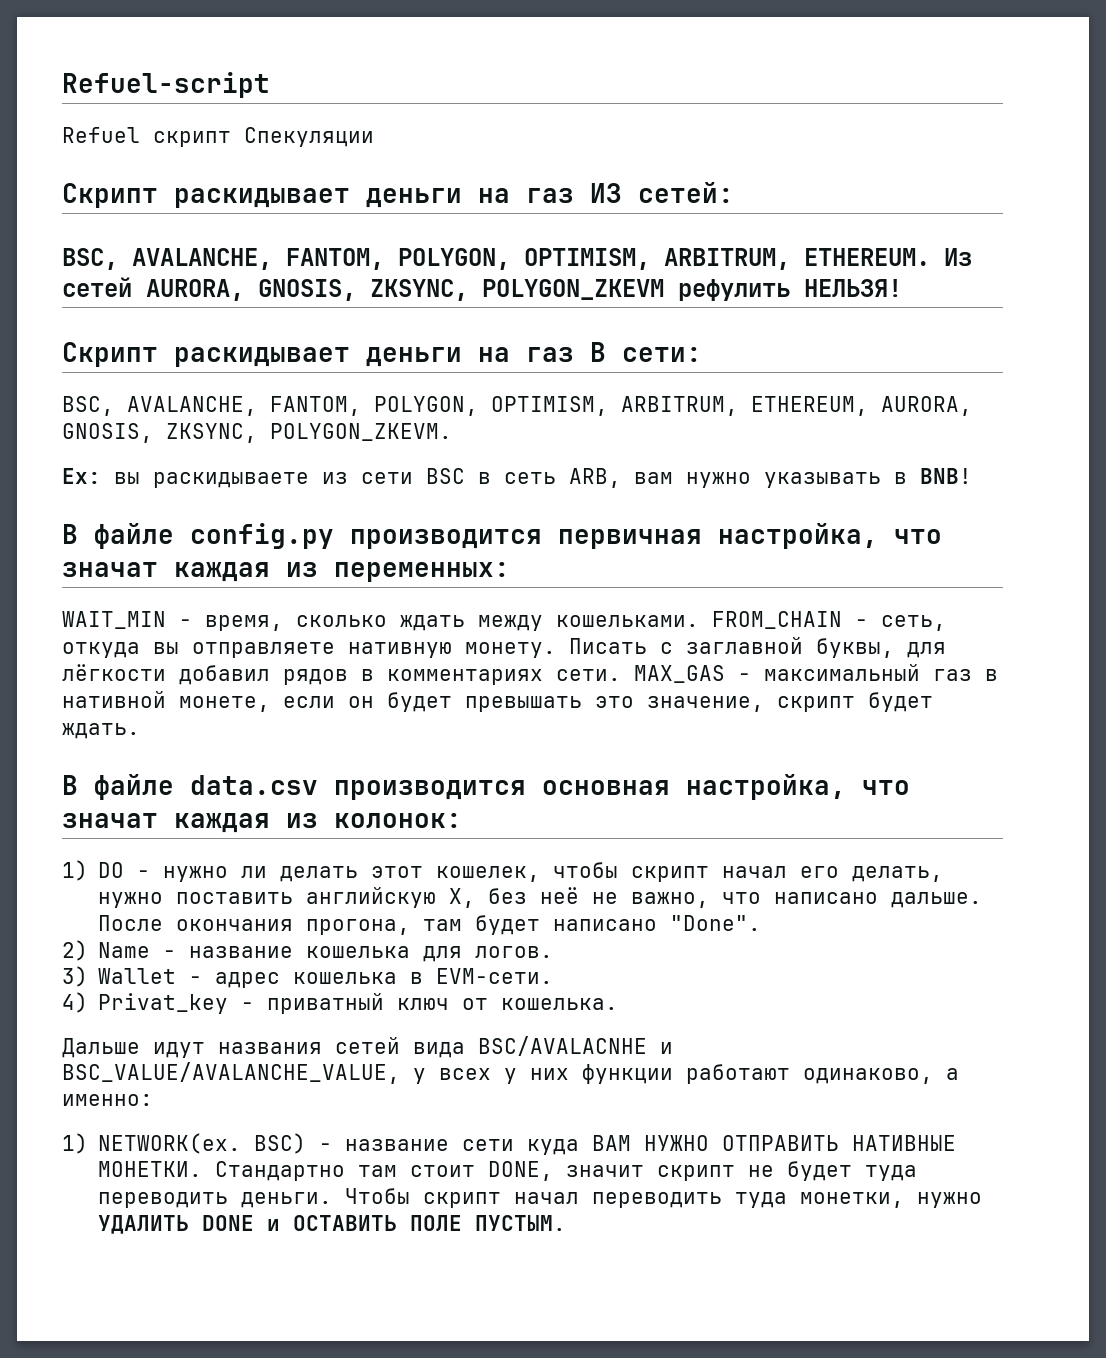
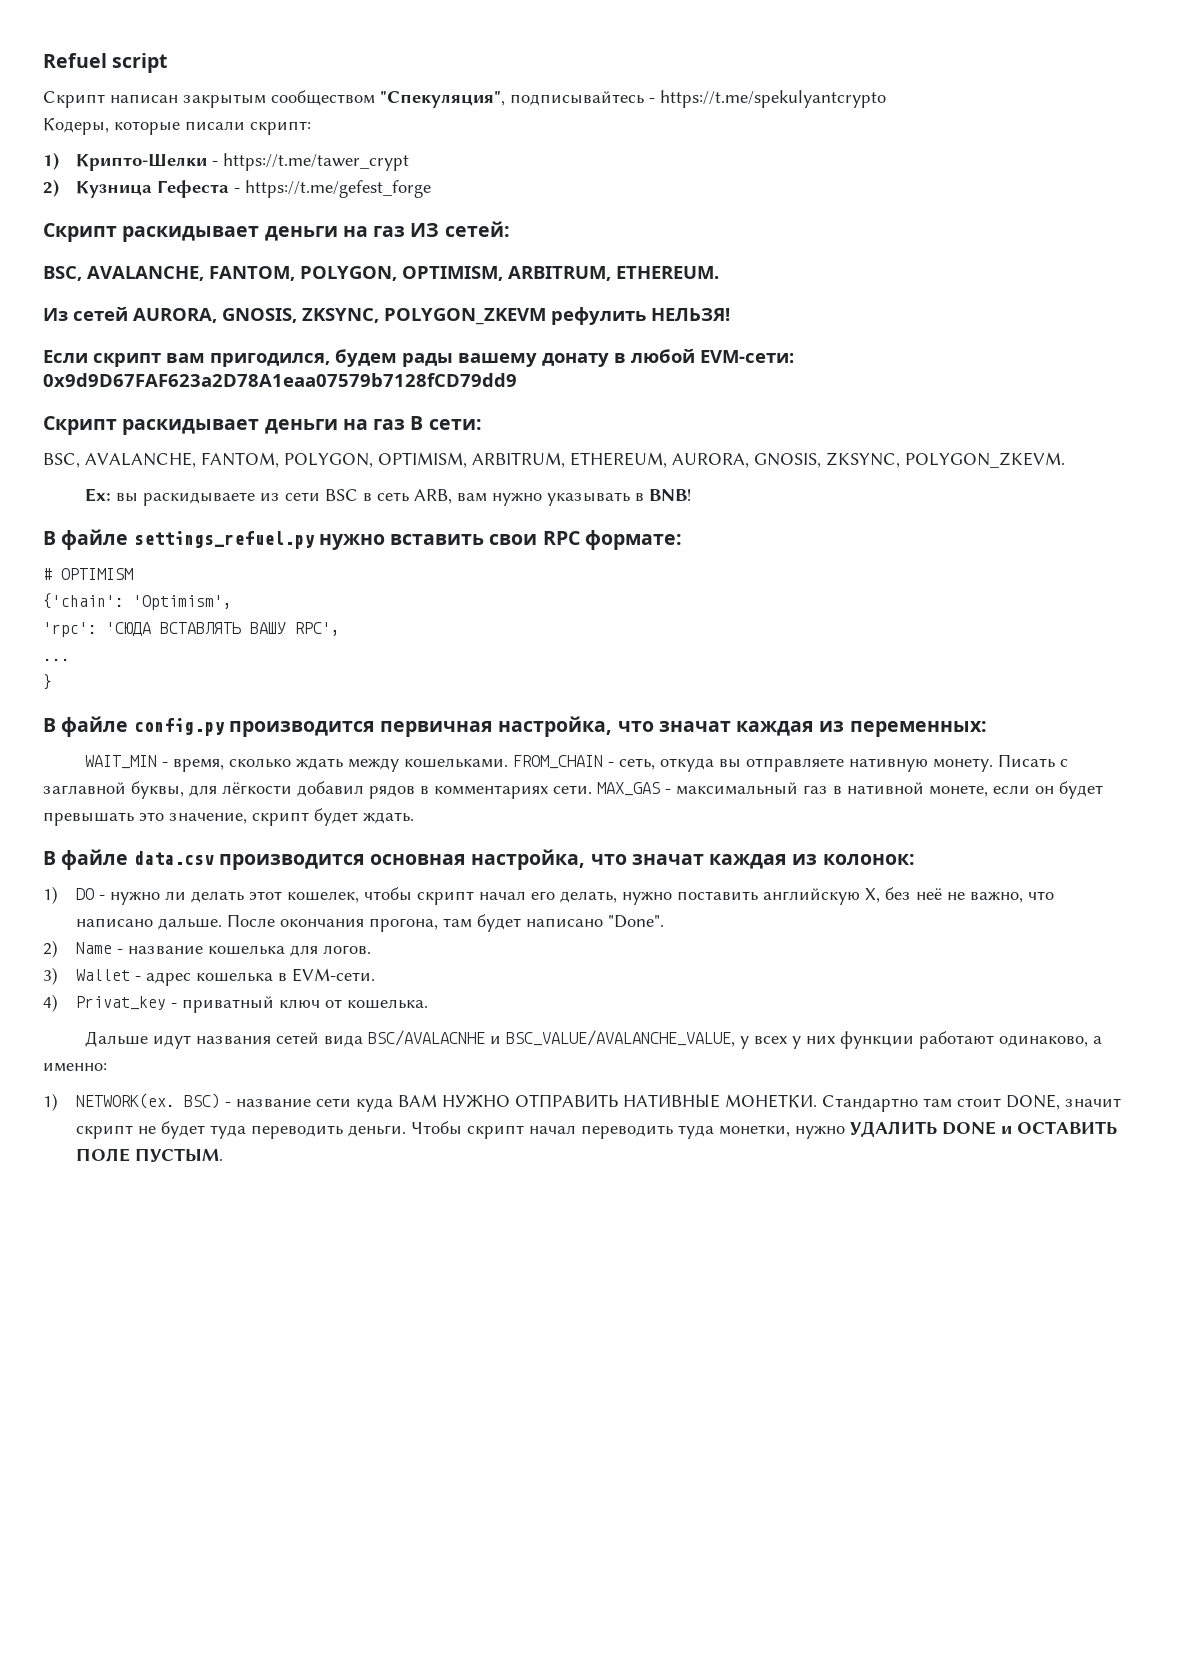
- Refuel-script
- Refuel скрипт Спекуляции
+ Refuel script
+ Скрипт написан закрытым сообществом "Спекуляция", подписывайтесь - https://t.me/spekulyantcrypto
+ Кодеры, которые писали скрипт:
+ 1) Крипто-Шелки - https://t.me/tawer_crypt
+ 2) Кузница Гефеста - https://t.me/gefest_forge
- BSC, AVALANCHE, FANTOM, POLYGON, OPTIMISM, ARBITRUM, ETHEREUM. Из сетей AURORA, GNOSIS, ZKSYNC, POLYGON_ZKEVM рефулить НЕЛЬЗЯ!
+ BSC, AVALANCHE, FANTOM, POLYGON, OPTIMISM, ARBITRUM, ETHEREUM.
+ Из сетей AURORA, GNOSIS, ZKSYNC, POLYGON_ZKEVM рефулить НЕЛЬЗЯ!
+ Если скрипт вам пригодился, будем рады вашему донату в любой EVM-сети: 0x9d9D67FAF623a2D78A1eaa07579b7128fCD79dd9
+ В файле settings_refuel.py нужно вставить свои RPC формате:
+ # OPTIMISM
+ {'chain': 'Optimism',
+ 'rpc': 'СЮДА ВСТАВЛЯТЬ ВАШУ RPC',
+ ...
+ }

